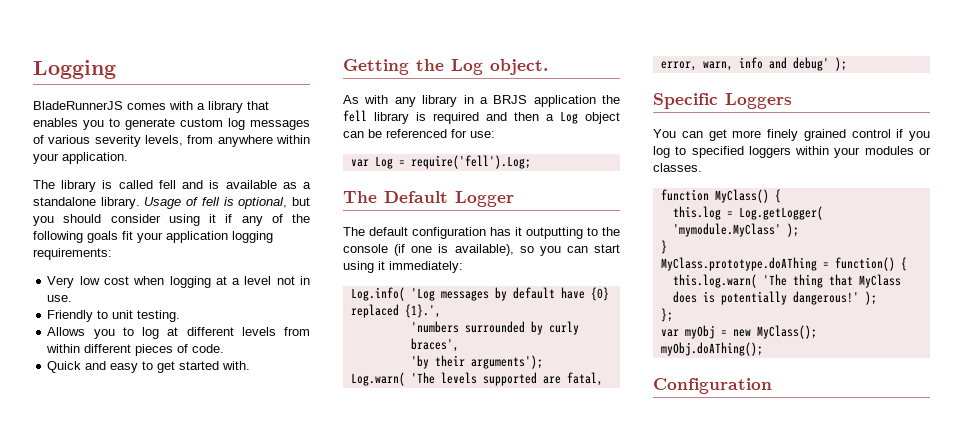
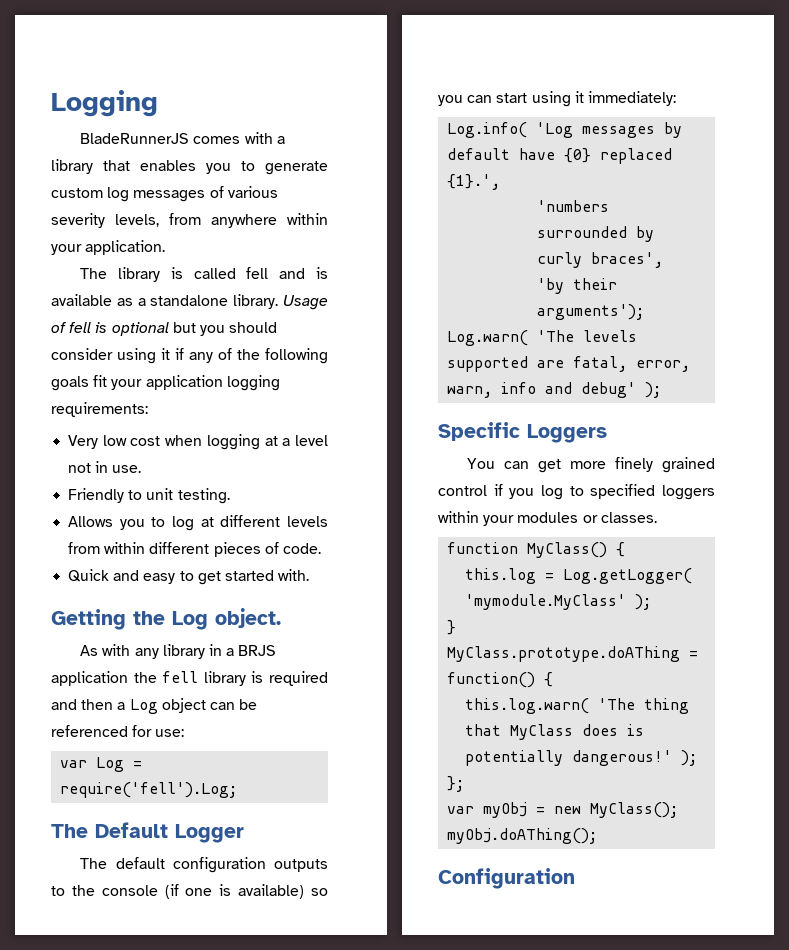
- Usage of fell is optional, but you should consider using it if any of the following goals fit your application logging requirements:
+ Usage of fell is optional but you should consider using it if any of the following goals fit your application logging requirements:
- The default configuration has it outputting to the console (if one is available), so you can start using it immediately:
+ The default configuration outputs to the console (if one is available) so you can start using it immediately:

